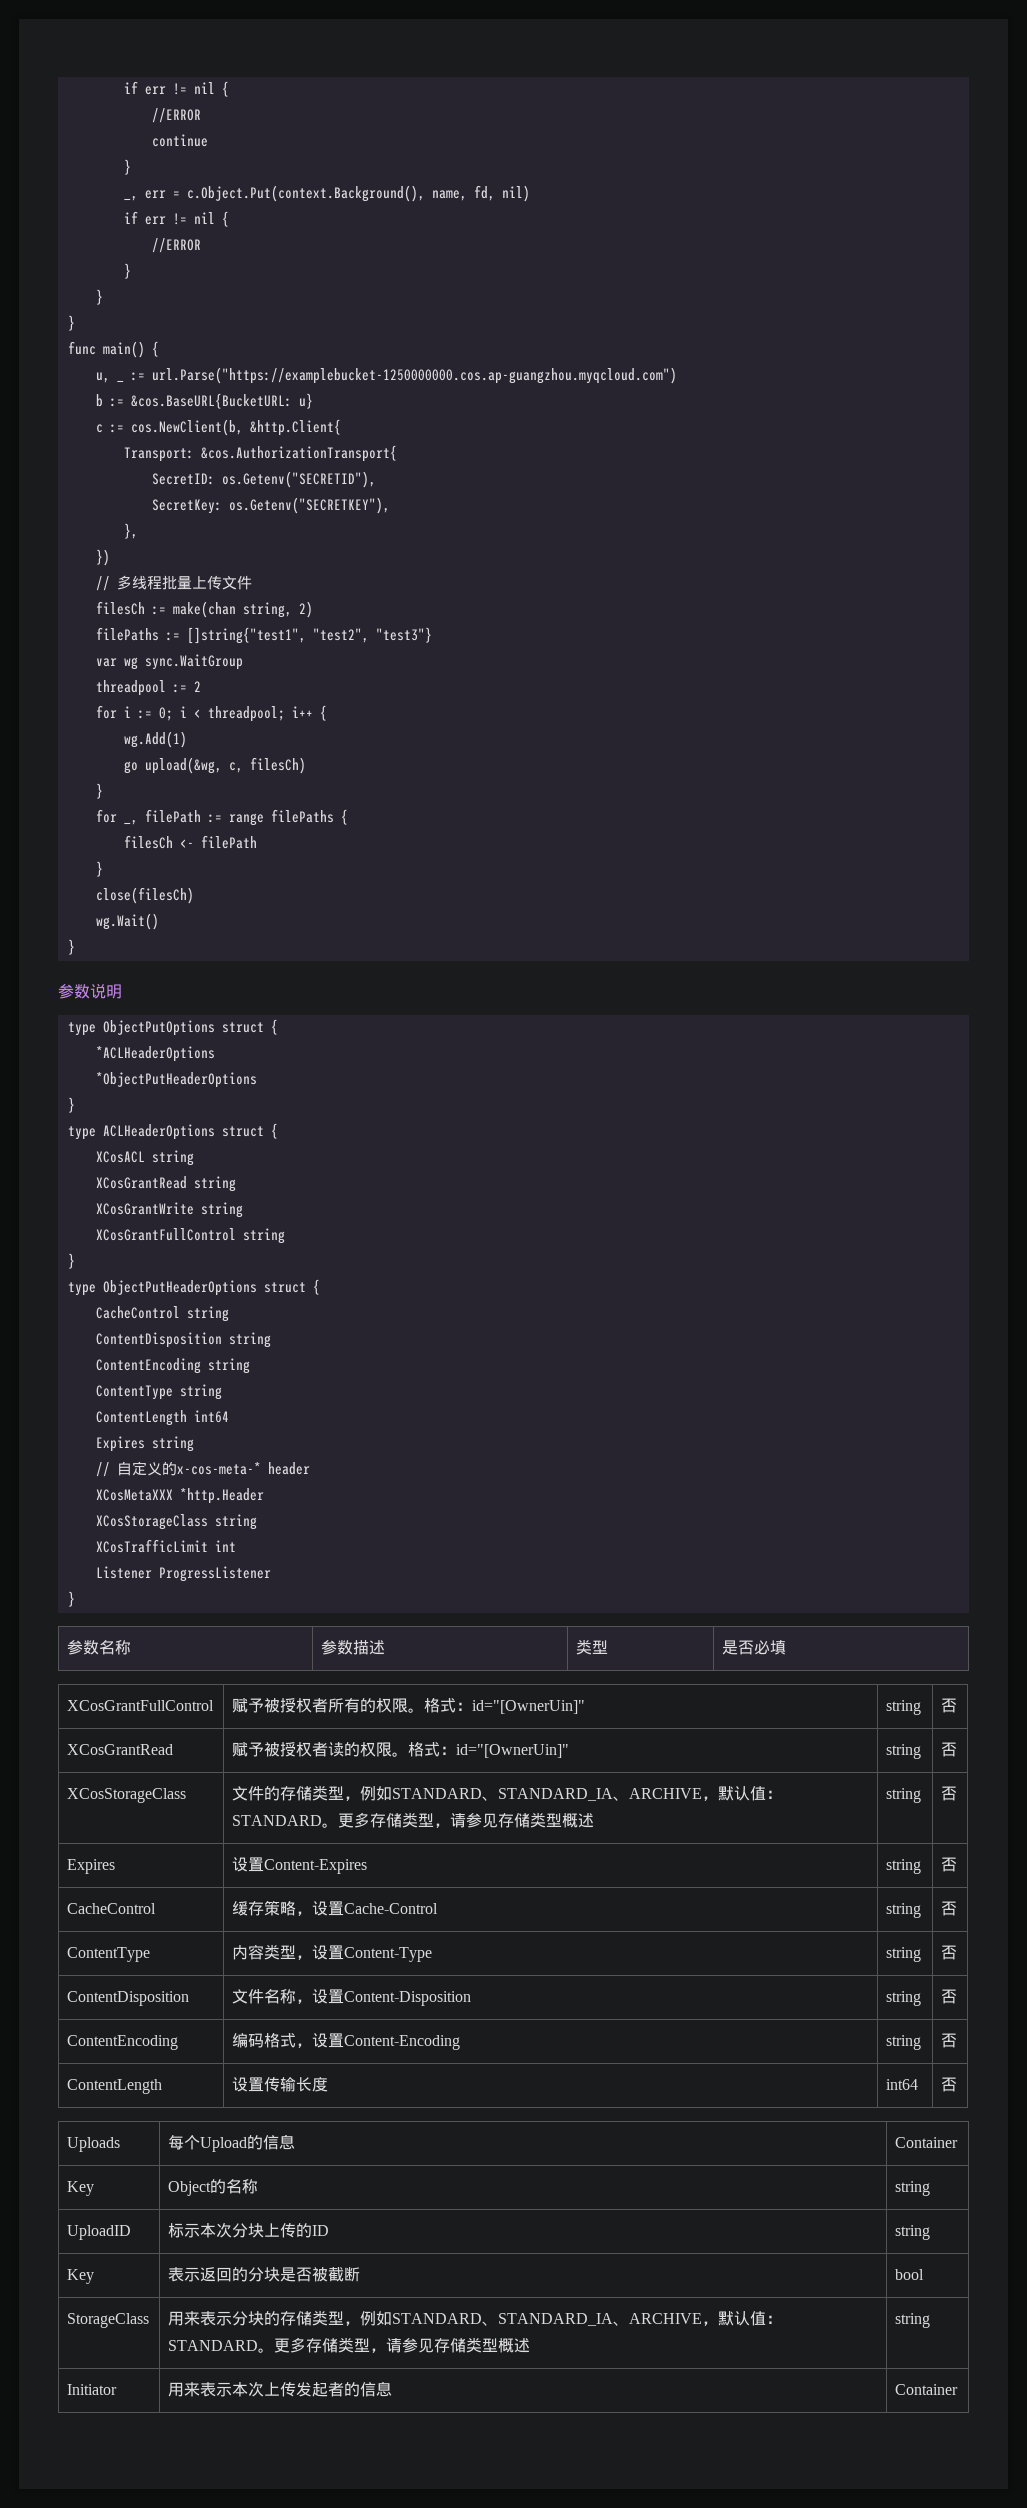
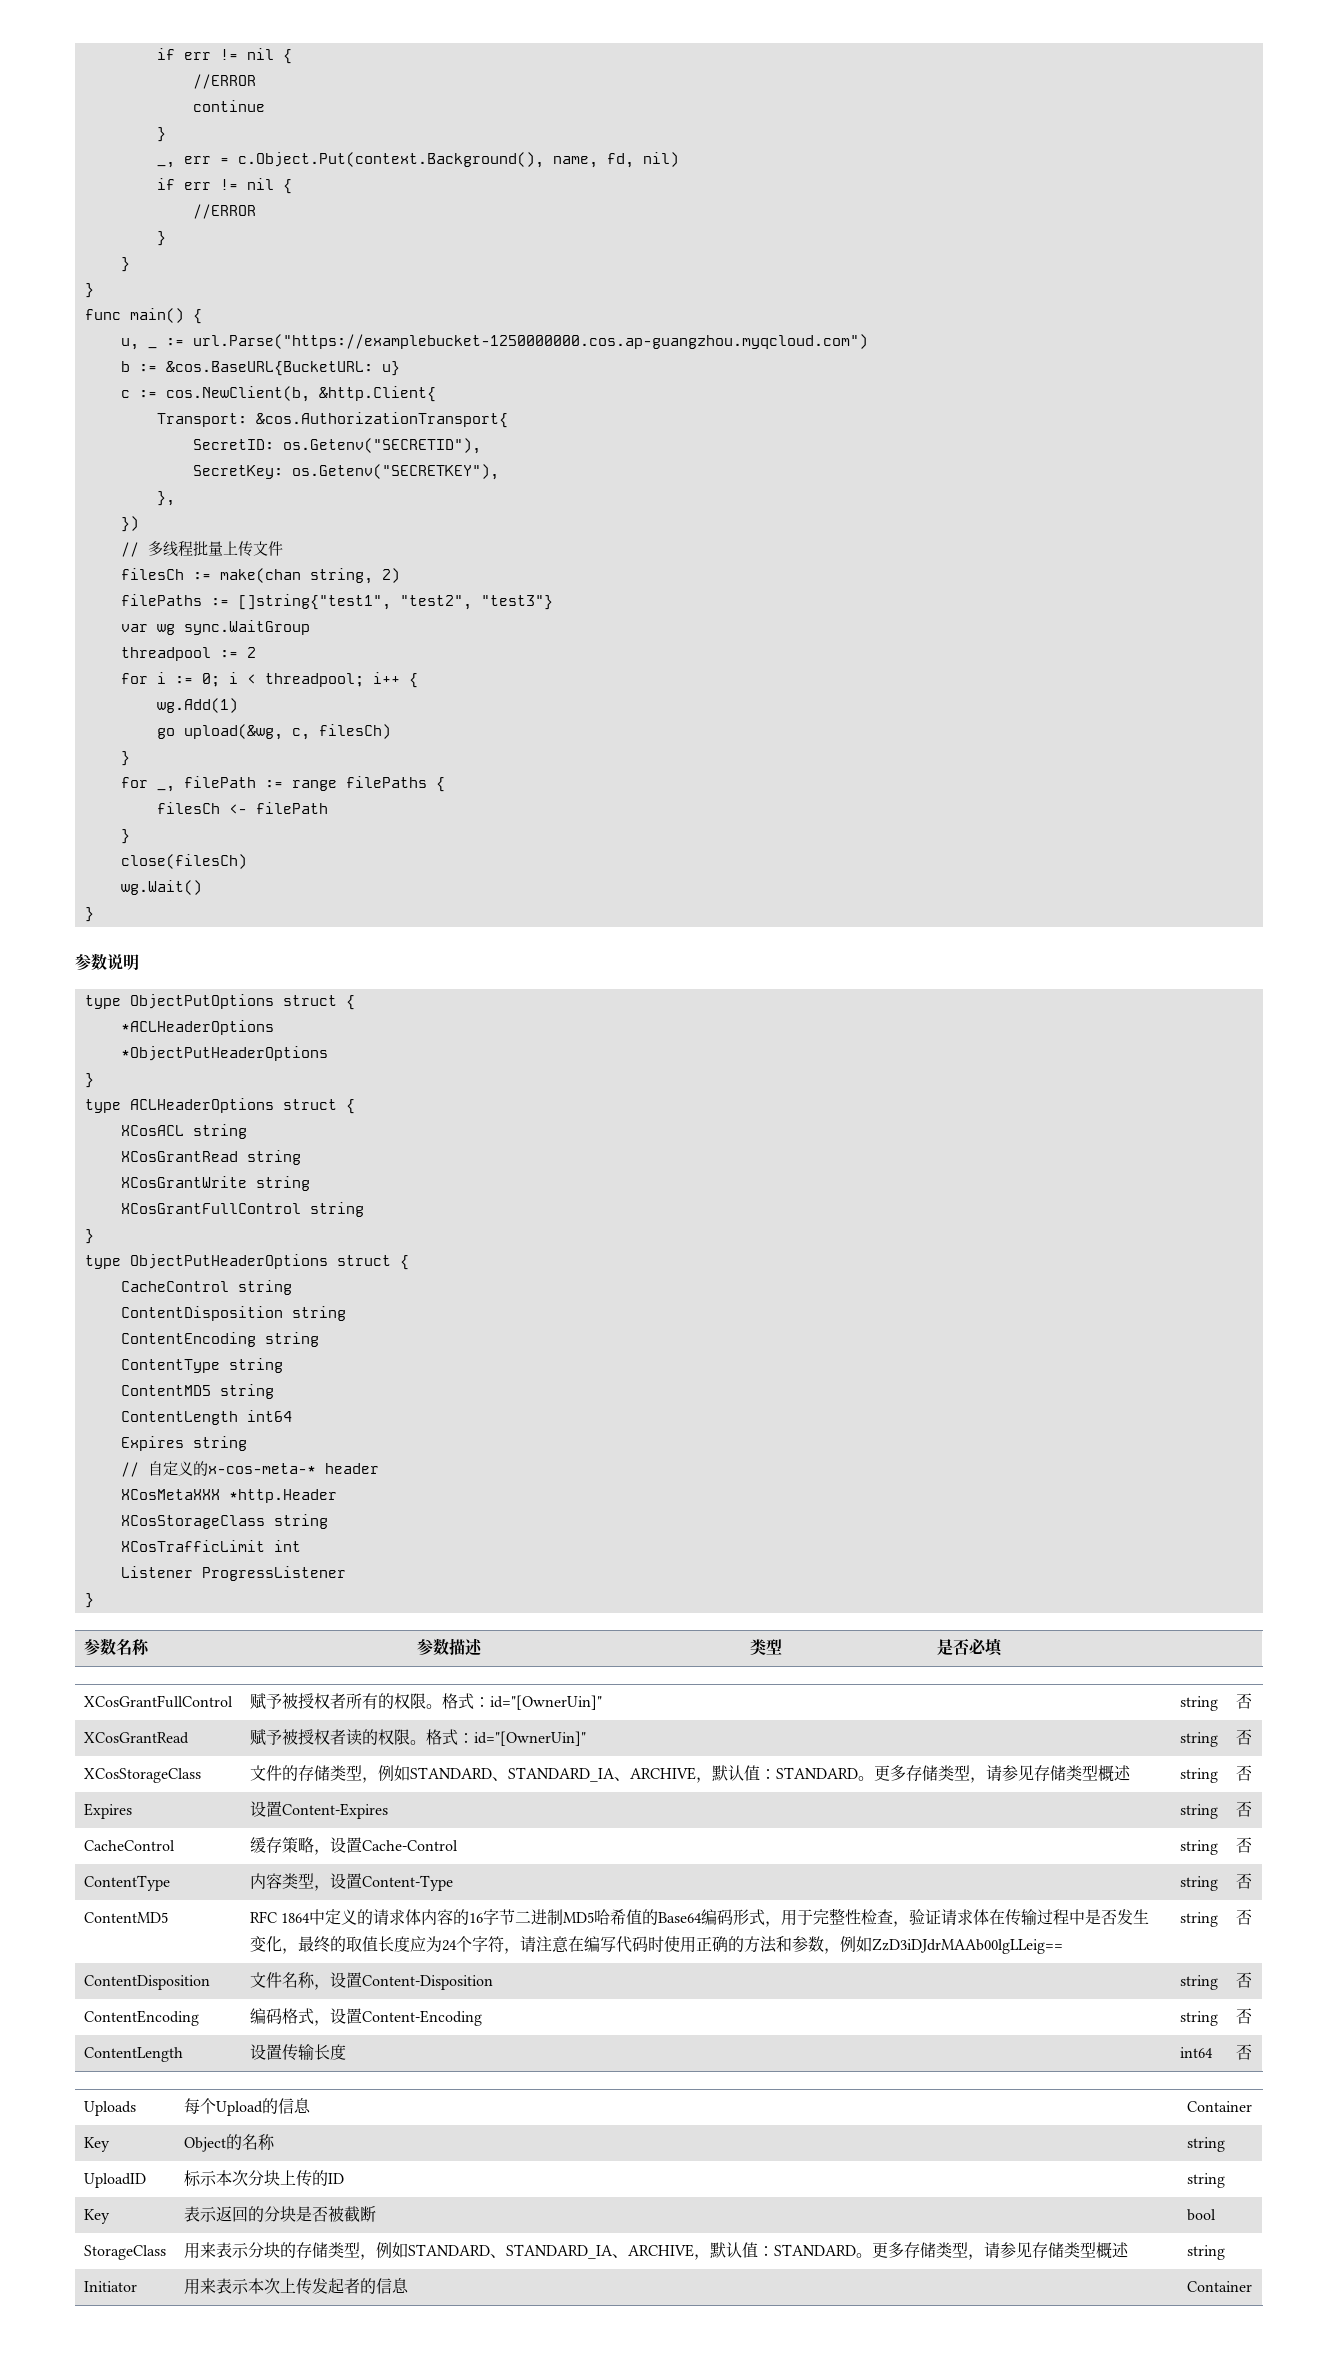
+ ContentMD5 string
+ ContentMD5 | RFC 1864中定义的请求体内容的16字节二进制MD5哈希值的Base64编码形式，用于完整性检查，验证请求体在传输过程中是否发生变化，最终的取值长度应为24个字符，请注意在编写代码时使用正确的方法和参数，例如ZzD3iDJdrMAAb00lgLLeig== | string | 否

